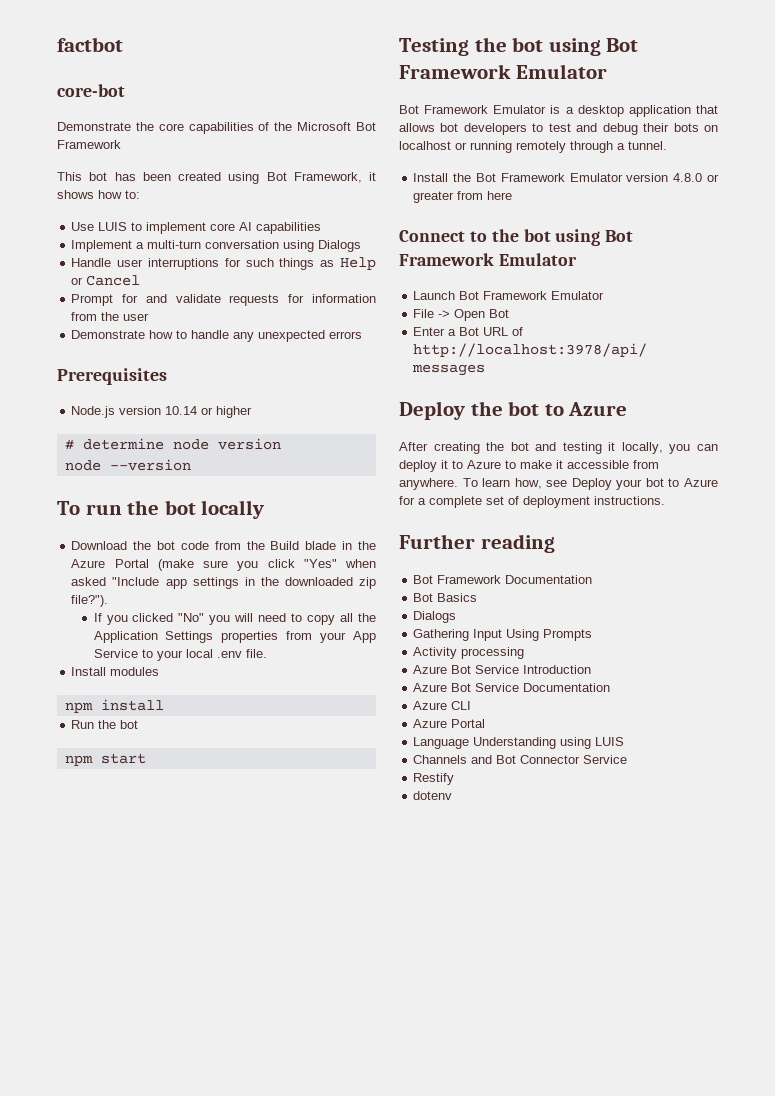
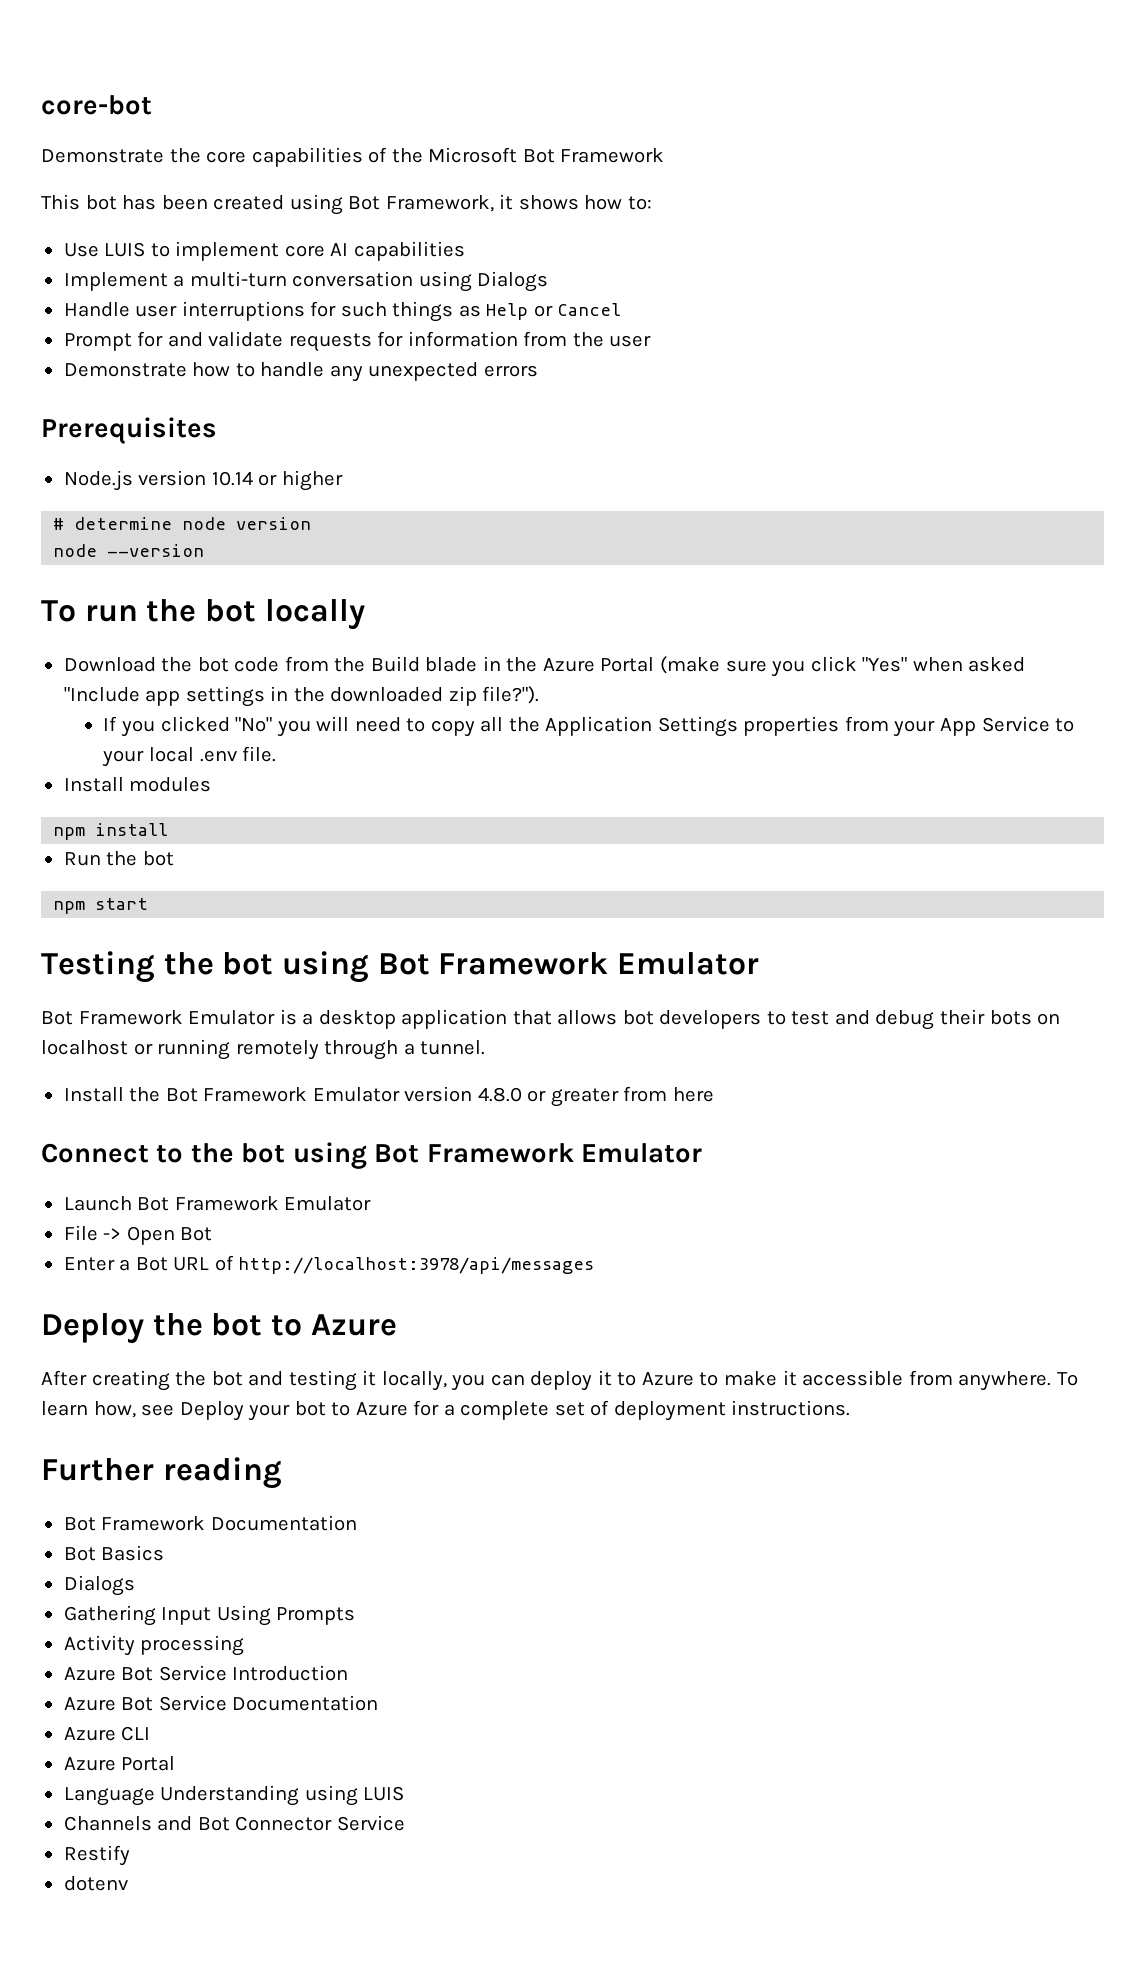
- factbot

